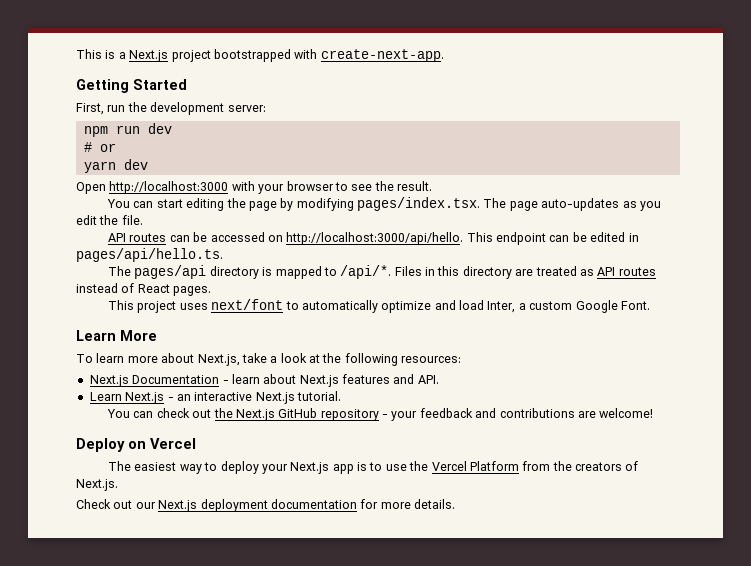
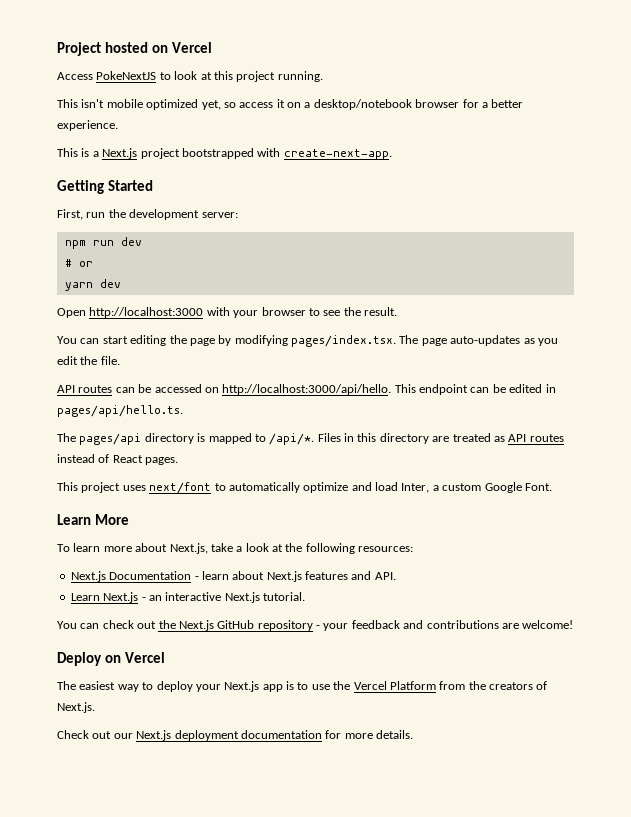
+ Project hosted on Vercel
+ Access PokeNextJS to look at this project running.
+ This isn't mobile optimized yet, so access it on a desktop/notebook browser for a better experience.

